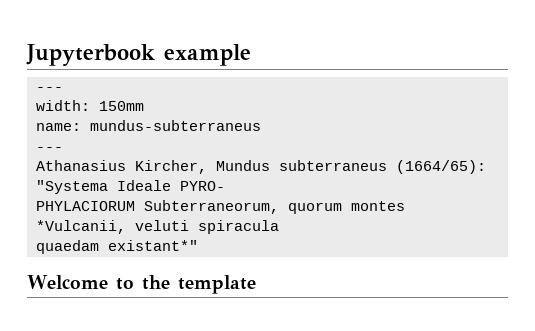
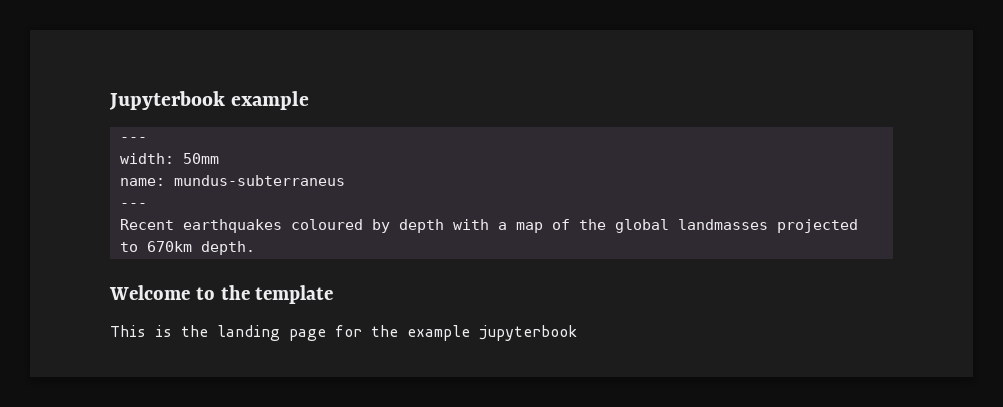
- width: 150mm
+ width: 50mm
- Athanasius Kircher, Mundus subterraneus (1664/65): "Systema Ideale PYRO-
- PHYLACIORUM Subterraneorum, quorum montes *Vulcanii, veluti spiracula
- quaedam existant*"
+ Recent earthquakes coloured by depth with a map of the global landmasses projected to 670km depth.
  Welcome to the template
+ This is the landing page for the example jupyterbook

